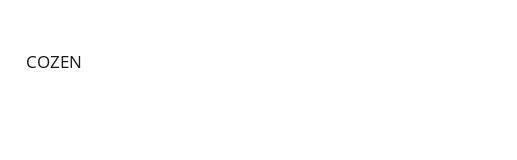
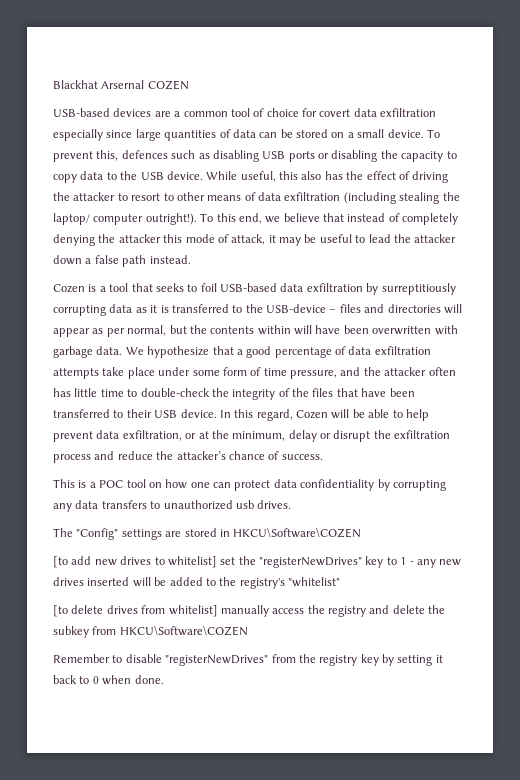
- COZEN
+ Blackhat Arsernal COZEN
+ USB-based devices are a common tool of choice for covert data exfiltration especially since large quantities of data can be stored on a small device. To prevent this, defences such as disabling USB ports or disabling the capacity to copy data to the USB device. While useful, this also has the effect of driving the attacker to resort to other means of data exfiltration (including stealing the laptop/ computer outright!). To this end, we believe that instead of completely denying the attacker this mode of attack, it may be useful to lead the attacker down a false path instead.
+ Cozen is a tool that seeks to foil USB-based data exfiltration by surreptitiously corrupting data as it is transferred to the USB-device – files and directories will appear as per normal, but the contents within will have been overwritten with garbage data. We hypothesize that a good percentage of data exfiltration attempts take place under some form of time pressure, and the attacker often has little time to double-check the integrity of the files that have been transferred to their USB device. In this regard, Cozen will be able to help prevent data exfiltration, or at the minimum, delay or disrupt the exfiltration process and reduce the attacker’s chance of success.
+ This is a POC tool on how one can protect data confidentiality by corrupting any data transfers to unauthorized usb drives.
+ The "Config" settings are stored in HKCU\Software\COZEN
+ [to add new drives to whitelist] set the "registerNewDrives" key to 1 - any new drives inserted will be added to the registry's "whitelist"
+ [to delete drives from whitelist] manually access the registry and delete the subkey from HKCU\Software\COZEN
+ Remember to disable "registerNewDrives" from the registry key by setting it back to 0 when done.

